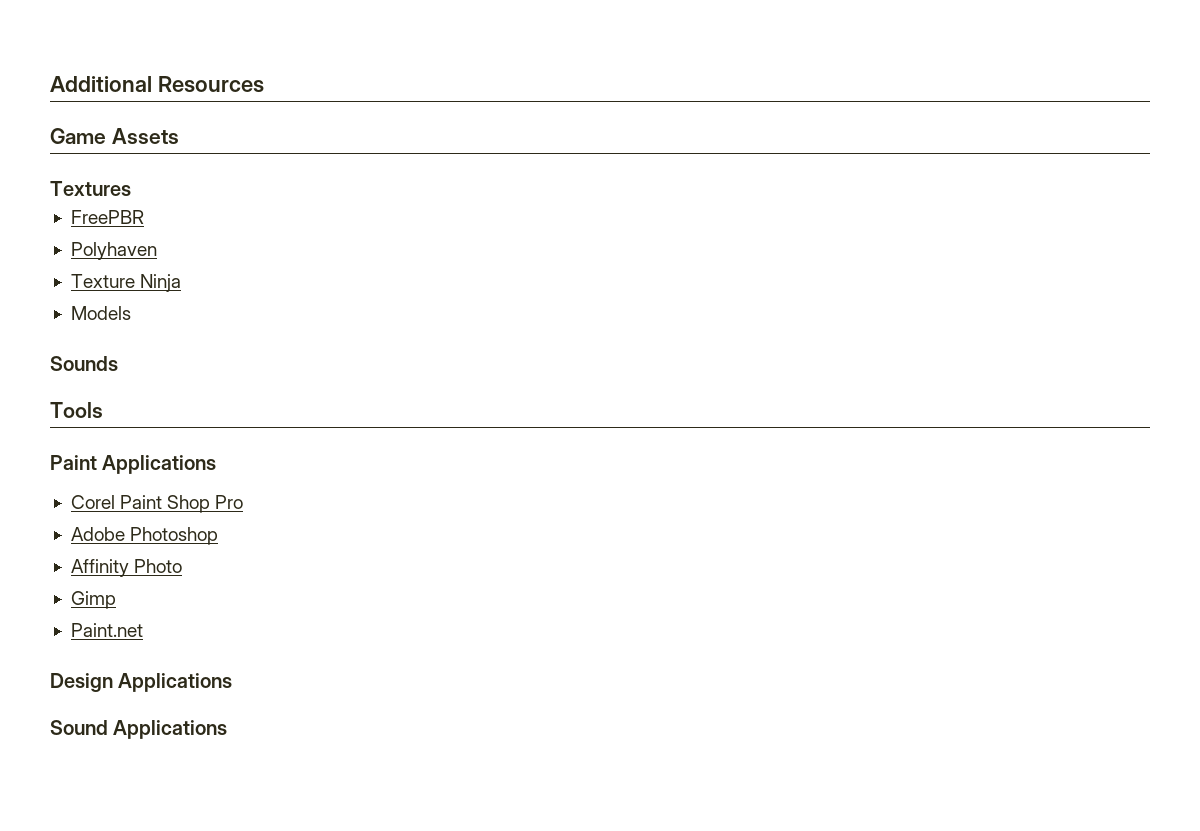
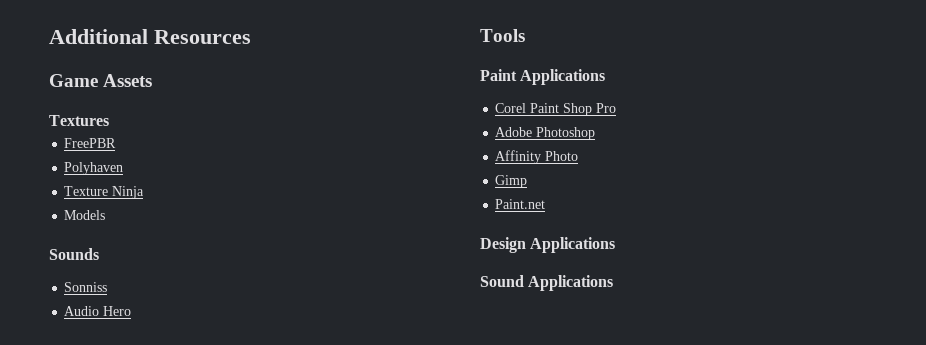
+ Sonniss
+ Audio Hero

